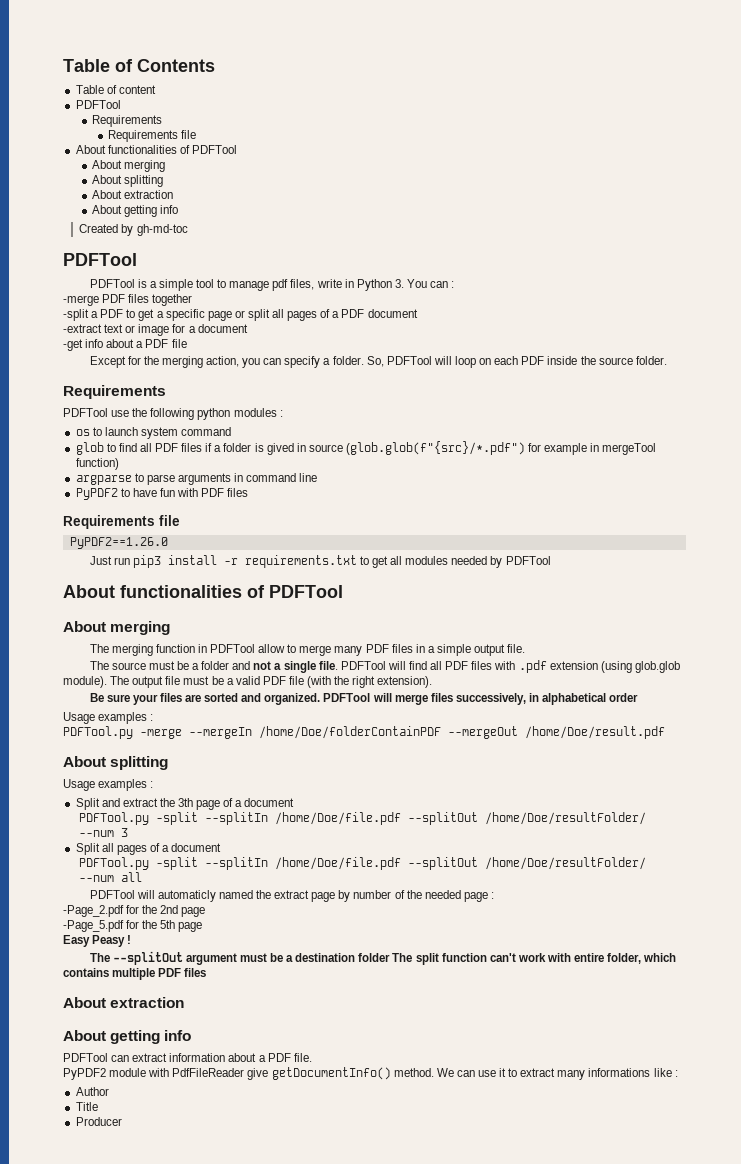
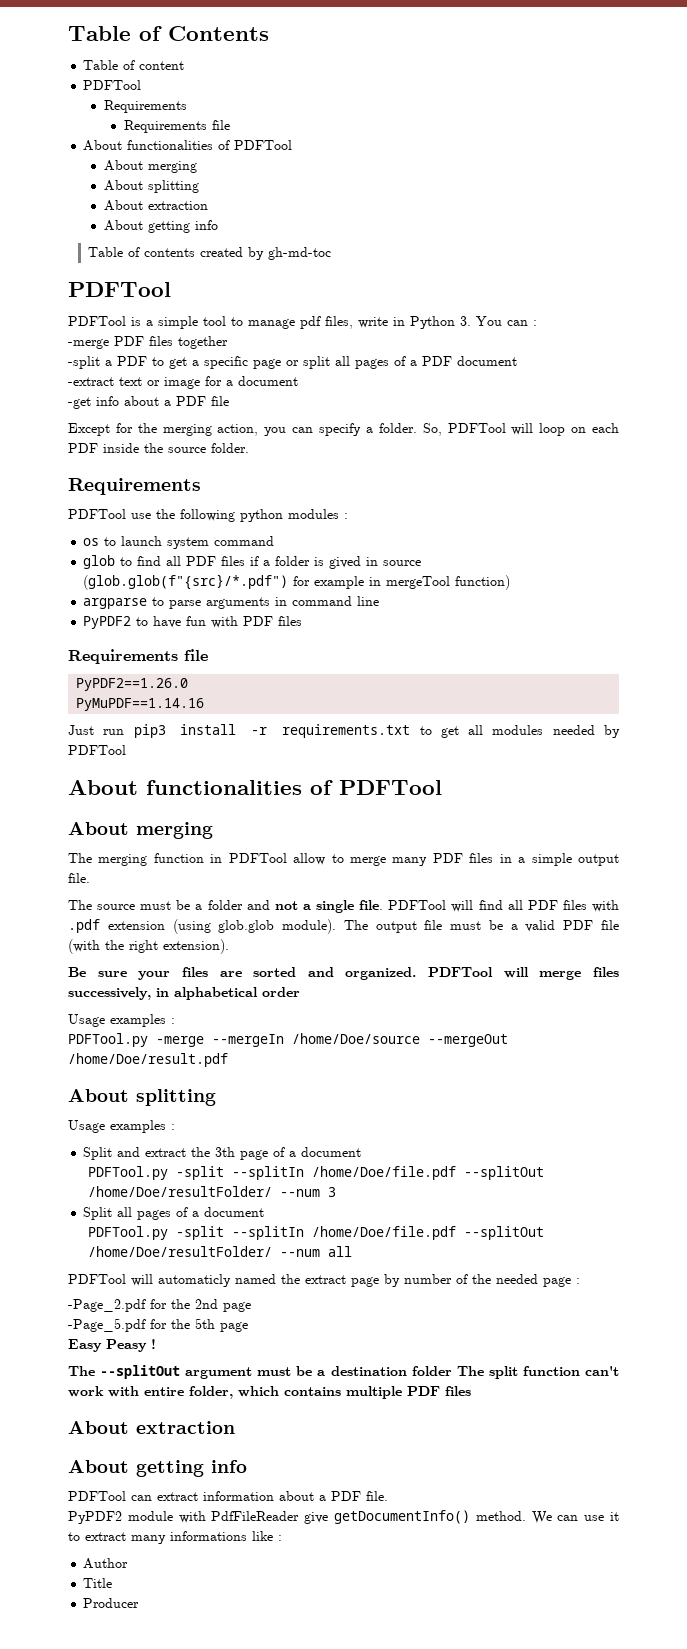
- Created by gh-md-toc
+ Table of contents created by gh-md-toc
+ PyMuPDF==1.14.16
- PDFTool.py -merge --mergeIn /home/Doe/folderContainPDF --mergeOut /home/Doe/result.pdf
+ PDFTool.py -merge --mergeIn /home/Doe/source --mergeOut /home/Doe/result.pdf

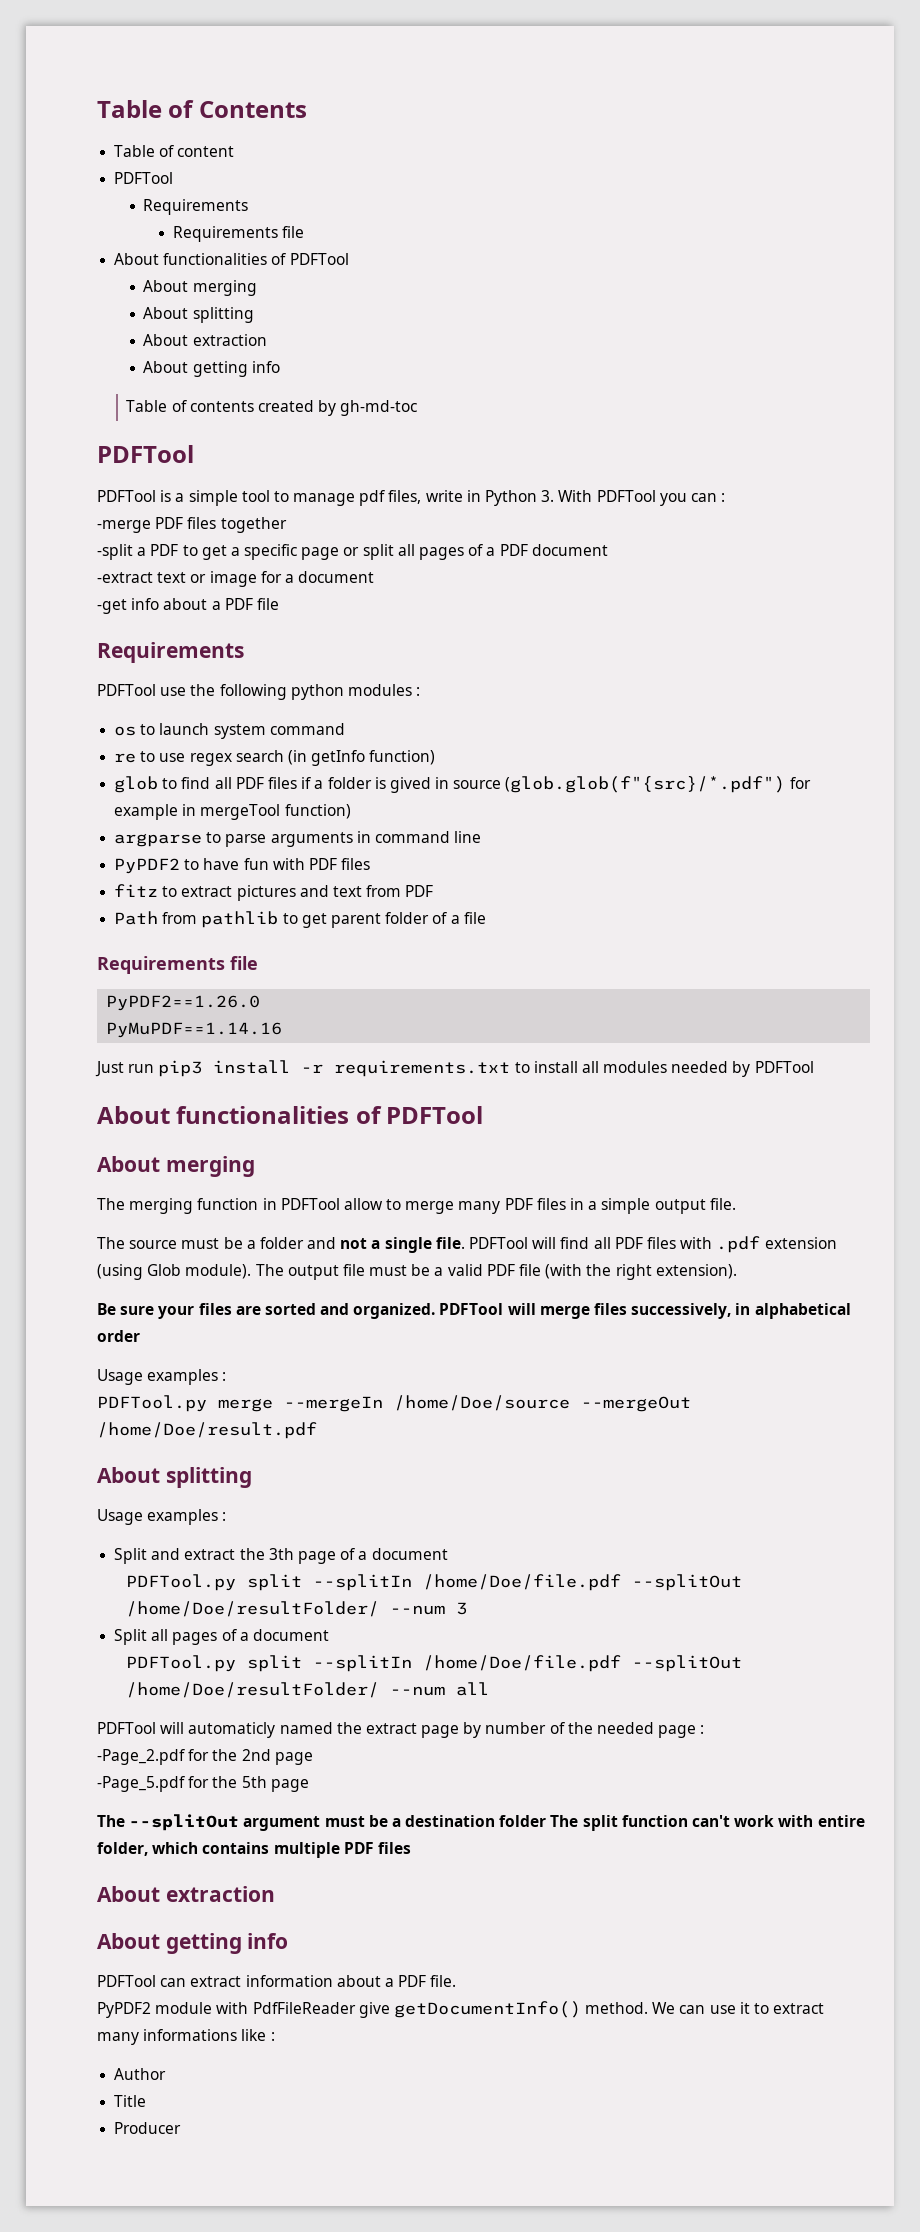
- PDFTool is a simple tool to manage pdf files, write in Python 3. You can :
+ PDFTool is a simple tool to manage pdf files, write in Python 3. With PDFTool you can :
- Except for the merging action, you can specify a folder. So, PDFTool will loop on each PDF inside the source folder.
+ re to use regex search (in getInfo function)
+ fitz to extract pictures and text from PDF
+ Path from pathlib to get parent folder of a file
- Just run pip3 install -r requirements.txt to get all modules needed by PDFTool
+ Just run pip3 install -r requirements.txt to install all modules needed by PDFTool
- PDFTool will find all PDF files with .pdf extension (using glob.glob module).
+ PDFTool will find all PDF files with .pdf extension (using Glob module).
- PDFTool.py -merge --mergeIn /home/Doe/source --mergeOut /home/Doe/result.pdf
+ PDFTool.py merge --mergeIn /home/Doe/source --mergeOut /home/Doe/result.pdf
- PDFTool.py -split --splitIn /home/Doe/file.pdf --splitOut /home/Doe/resultFolder/ --num 3
+ PDFTool.py split --splitIn /home/Doe/file.pdf --splitOut /home/Doe/resultFolder/ --num 3
- PDFTool.py -split --splitIn /home/Doe/file.pdf --splitOut /home/Doe/resultFolder/ --num all
+ PDFTool.py split --splitIn /home/Doe/file.pdf --splitOut /home/Doe/resultFolder/ --num all
- Easy Peasy !

